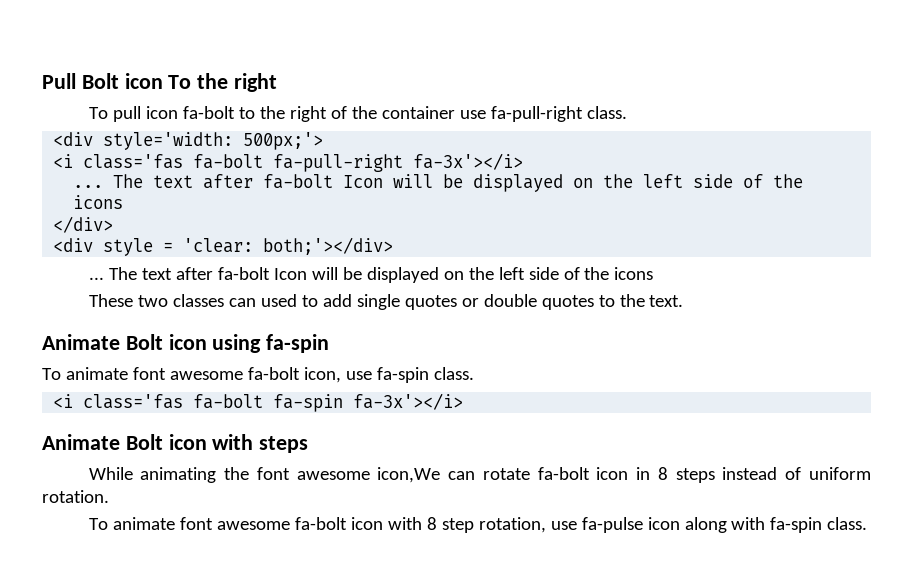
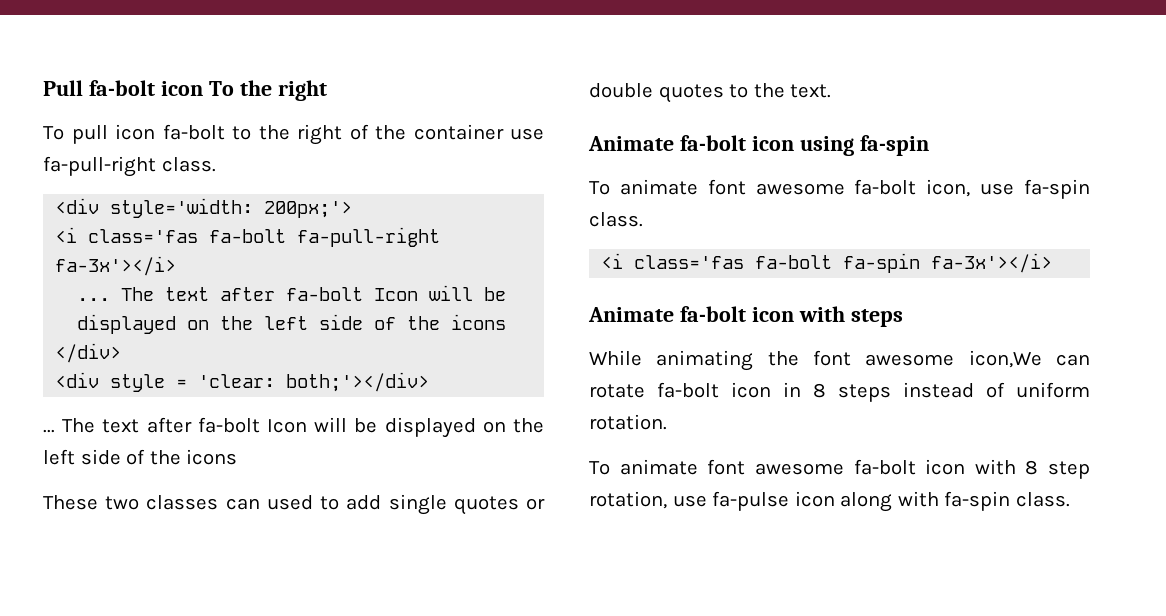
- Pull Bolt icon To the right
+ Pull fa-bolt icon To the right
- <div style='width: 500px;'>
+ <div style='width: 200px;'>
- Animate Bolt icon using fa-spin
+ Animate fa-bolt icon using fa-spin
- Animate Bolt icon with steps
+ Animate fa-bolt icon with steps

